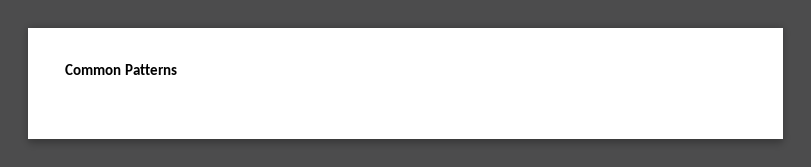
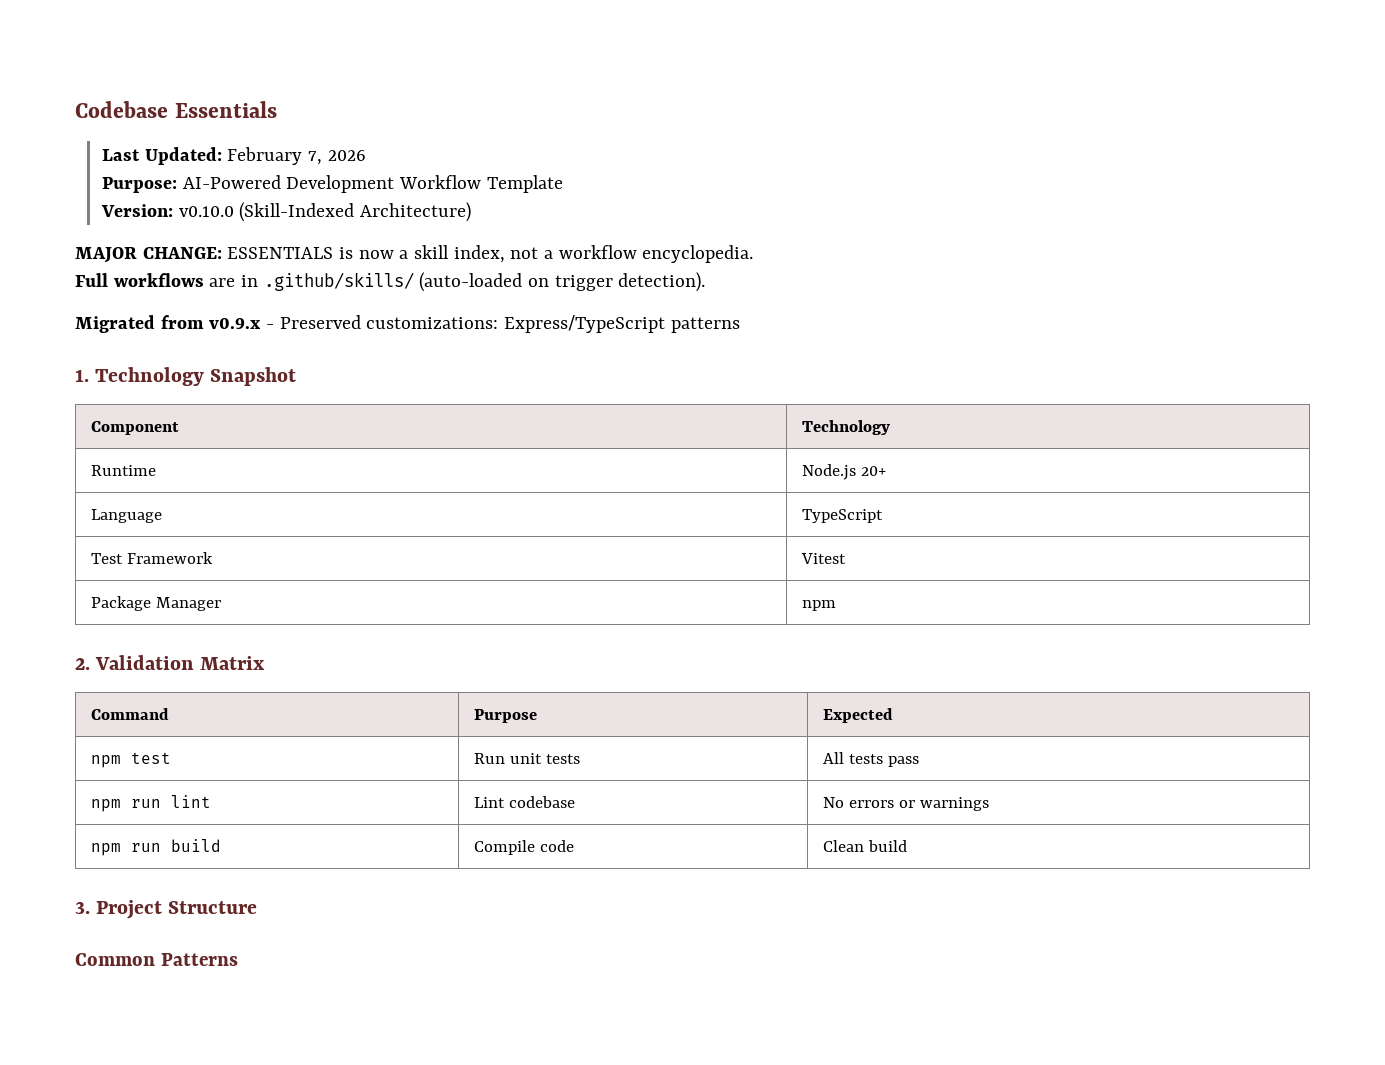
+ Codebase Essentials
+ Last Updated: February 7, 2026
+ Purpose: AI-Powered Development Workflow Template
+ Version: v0.10.0 (Skill-Indexed Architecture)
+ MAJOR CHANGE: ESSENTIALS is now a skill index, not a workflow encyclopedia.
+ Full workflows are in .github/skills/ (auto-loaded on trigger detection).
+ Migrated from v0.9.x - Preserved customizations: Express/TypeScript patterns
+ 1. Technology Snapshot
+ Component | Technology
+ Runtime | Node.js 20+
+ Language | TypeScript
+ Test Framework | Vitest
+ Package Manager | npm
+ 2. Validation Matrix
+ Command | Purpose | Expected
+ npm test | Run unit tests | All tests pass
+ npm run lint | Lint codebase | No errors or warnings
+ npm run build | Compile code | Clean build
+ 3. Project Structure

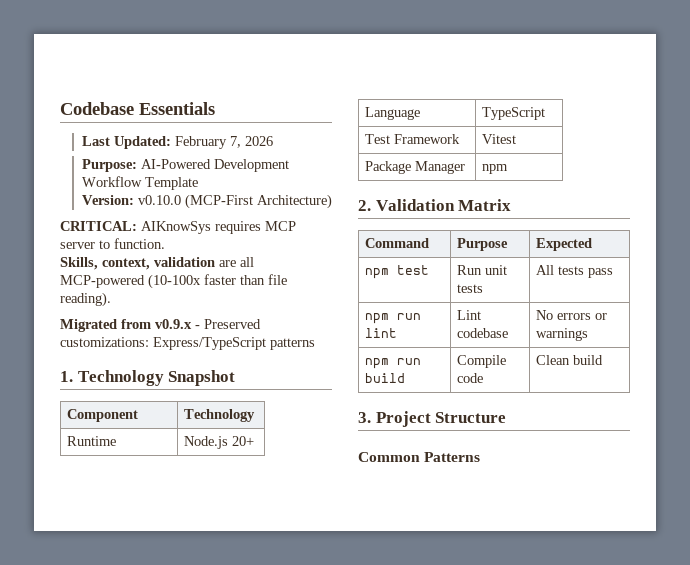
- Version: v0.10.0 (Skill-Indexed Architecture)
+ Version: v0.10.0 (MCP-First Architecture)
- MAJOR CHANGE: ESSENTIALS is now a skill index, not a workflow encyclopedia.
- Full workflows are in .github/skills/ (auto-loaded on trigger detection).
+ CRITICAL: AIKnowSys requires MCP server to function.
+ Skills, context, validation are all MCP-powered (10-100x faster than file reading).

